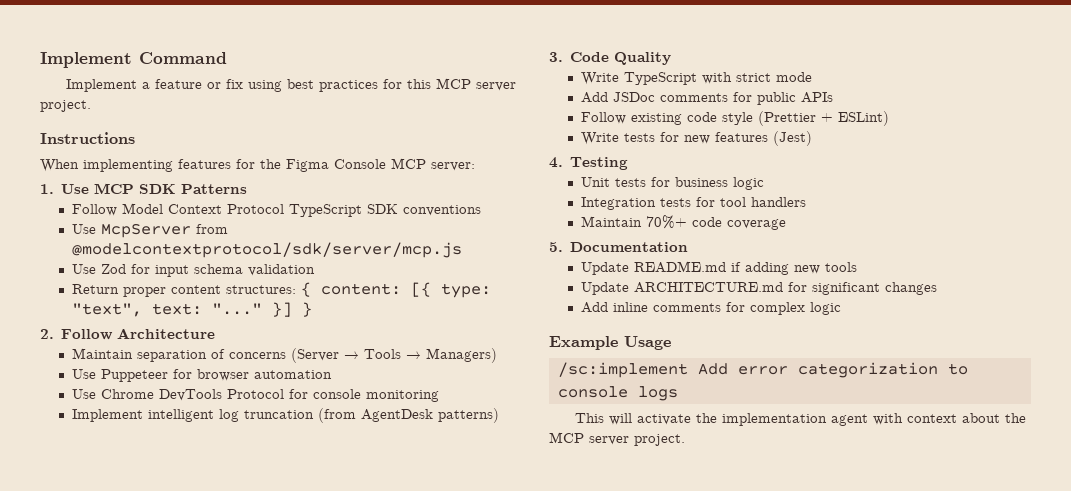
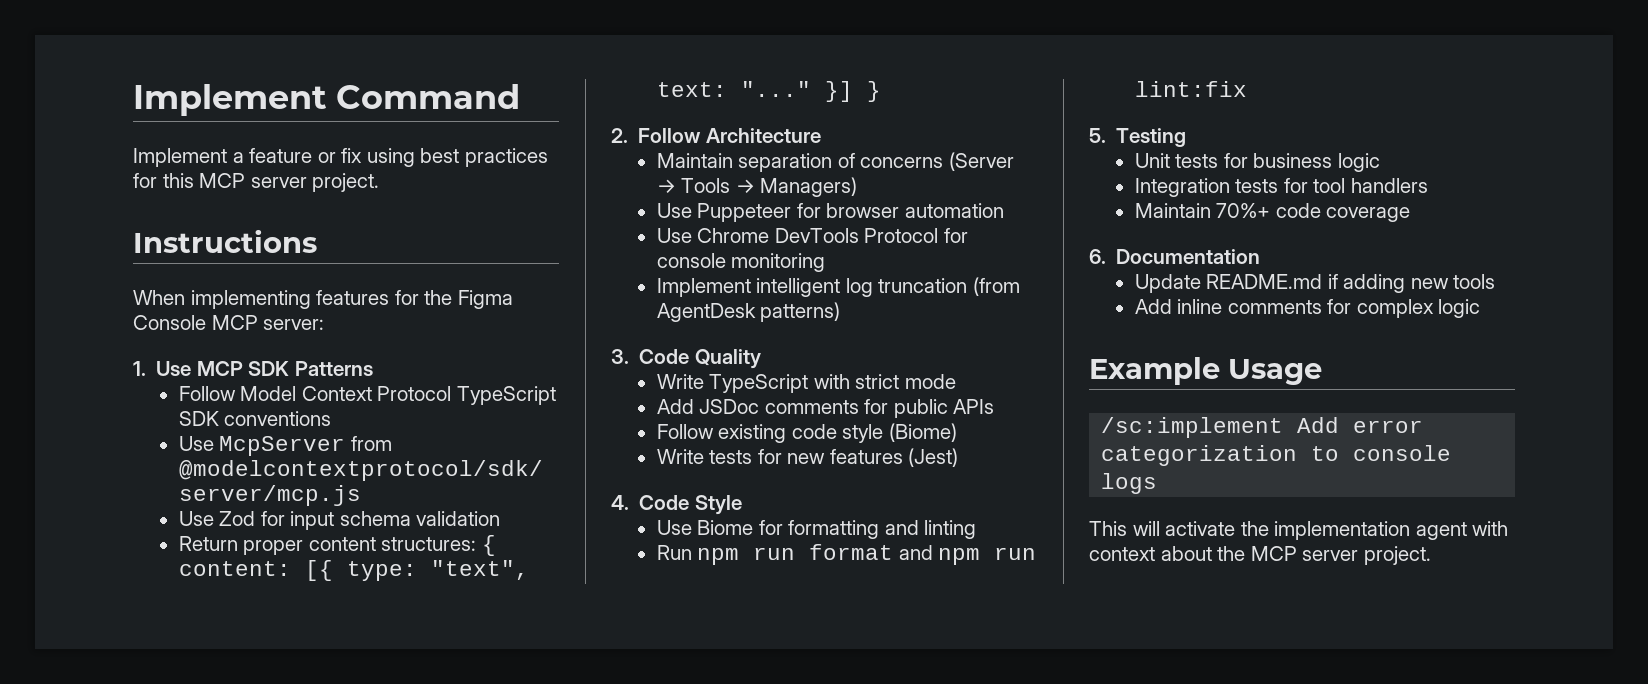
- Follow existing code style (Prettier + ESLint)
+ Follow existing code style (Biome)
- 4. Testing
+ 4. Code Style
+ Use Biome for formatting and linting
+ Run npm run format and npm run lint:fix
+ 5. Testing
- 5. Documentation
+ 6. Documentation
- Update ARCHITECTURE.md for significant changes

